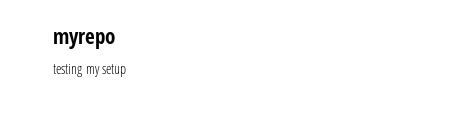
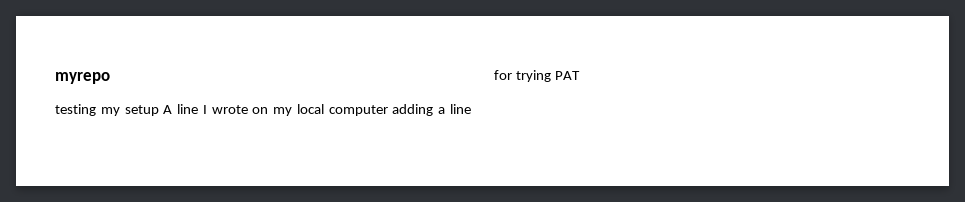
- testing my setup
+ testing my setup A line I wrote on my local computer adding a line for trying PAT

